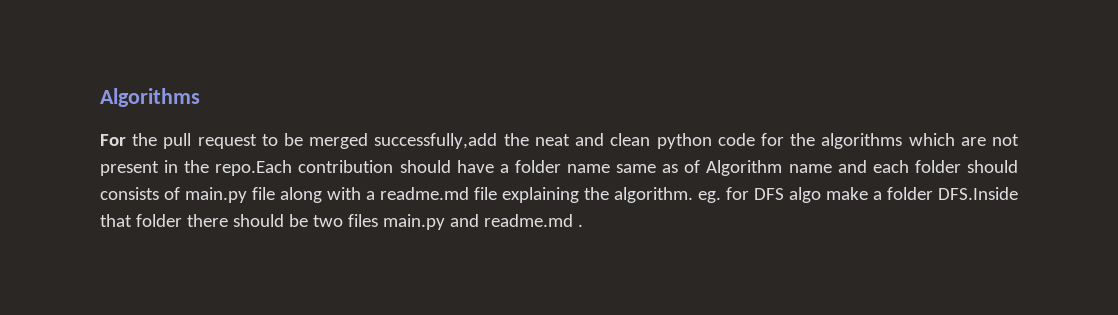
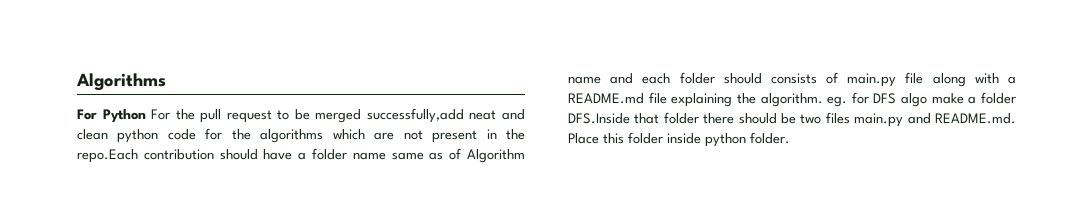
- For the pull request to be merged successfully,add the neat and clean python code for the algorithms which are not present in the repo.Each contribution should have a folder name same as of Algorithm name and each folder should consists of main.py file along with a readme.md file explaining the algorithm. eg. for DFS algo make a folder DFS.Inside that folder there should be two files main.py and readme.md .
+ For Python For the pull request to be merged successfully,add neat and clean python code for the algorithms which are not present in the repo.Each contribution should have a folder name same as of Algorithm name and each folder should consists of main.py file along with a README.md file explaining the algorithm. eg. for DFS algo make a folder DFS.Inside that folder there should be two files main.py and README.md. Place this folder inside python folder.

